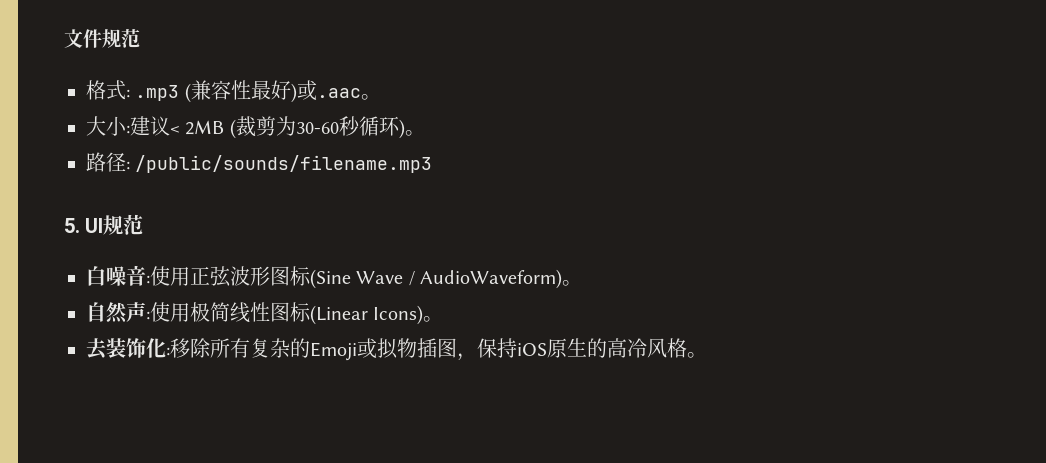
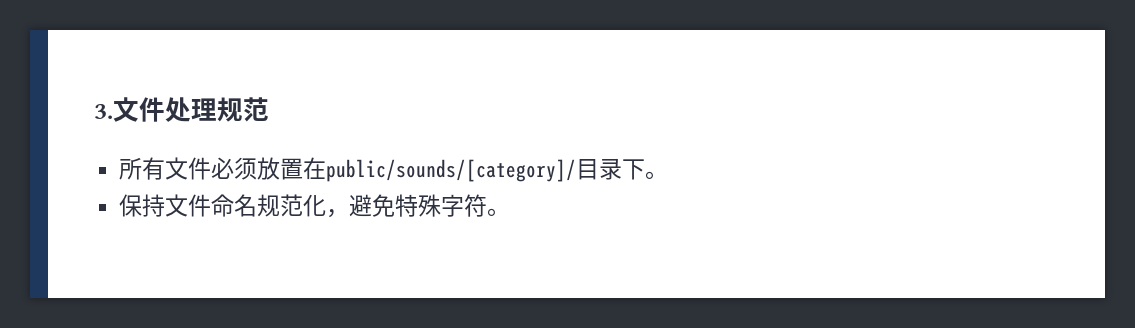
- 文件规范
- 格式: .mp3 (兼容性最好)或.aac。
- 大小:建议< 2MB (裁剪为30-60秒循环)。
- 路径: /public/sounds/filename.mp3
- 5. UI规范
- 白噪音:使用正弦波形图标(Sine Wave / AudioWaveform)。
- 自然声:使用极简线性图标(Linear Icons)。
- 去装饰化:移除所有复杂的Emoji或拟物插图，保持iOS原生的高冷风格。
+ 3.文件处理规范
+ 所有文件必须放置在public/sounds/[category]/目录下。
+ 保持文件命名规范化，避免特殊字符。

